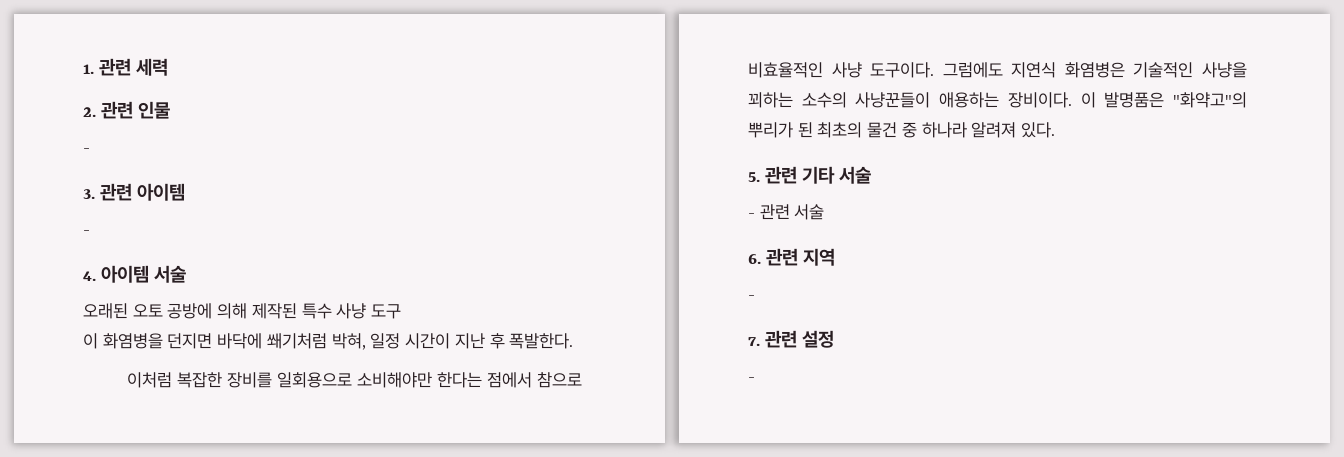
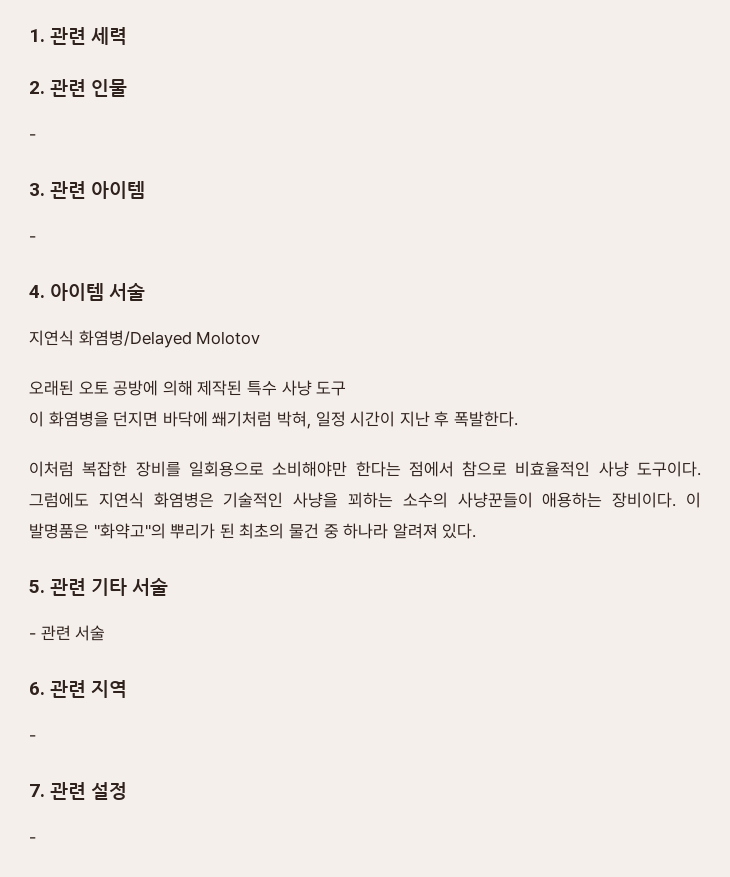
+ 지연식 화염병/Delayed Molotov

